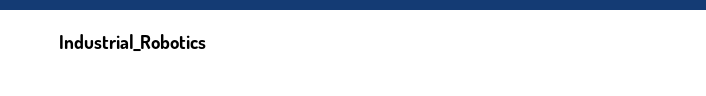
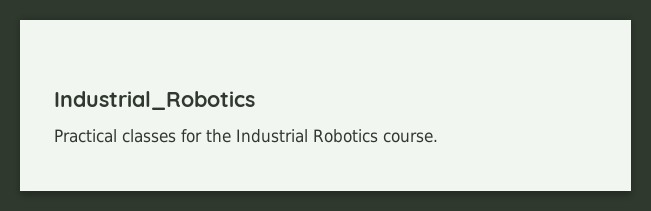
+ Practical classes for the Industrial Robotics course.

